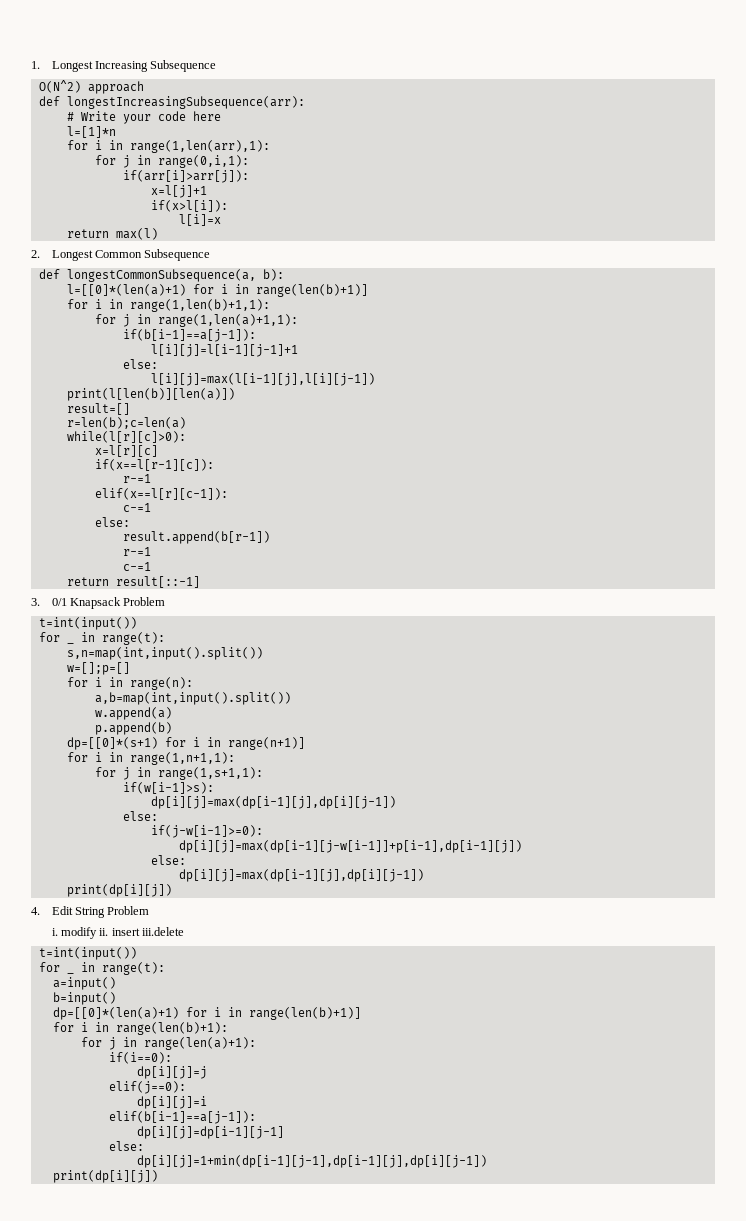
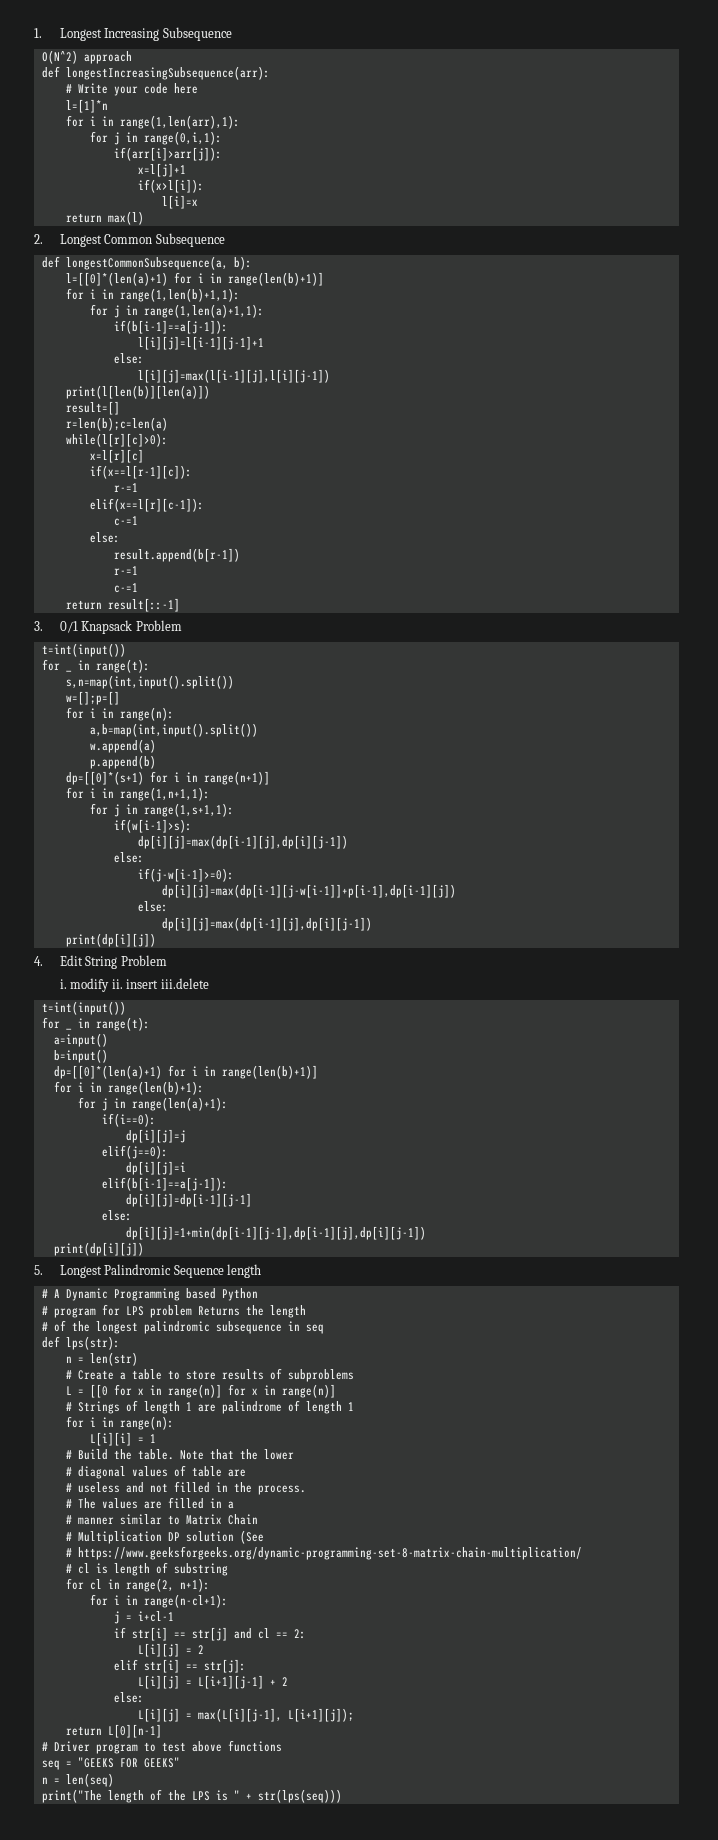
+ 5. Longest Palindromic Sequence length
+ # A Dynamic Programming based Python
+ # program for LPS problem Returns the length
+ # of the longest palindromic subsequence in seq
+ def lps(str):
+ n = len(str)
+ # Create a table to store results of subproblems
+ L = [[0 for x in range(n)] for x in range(n)]
+ # Strings of length 1 are palindrome of length 1
+ for i in range(n):
+ L[i][i] = 1
+ # Build the table. Note that the lower
+ # diagonal values of table are
+ # useless and not filled in the process.
+ # The values are filled in a
+ # manner similar to Matrix Chain
+ # Multiplication DP solution (See
+ # https://www.geeksforgeeks.org/dynamic-programming-set-8-matrix-chain-multiplication/
+ # cl is length of substring
+ for cl in range(2, n+1):
+ for i in range(n-cl+1):
+ j = i+cl-1
+ if str[i] == str[j] and cl == 2:
+ L[i][j] = 2
+ elif str[i] == str[j]:
+ L[i][j] = L[i+1][j-1] + 2
+ else:
+ L[i][j] = max(L[i][j-1], L[i+1][j]);
+ return L[0][n-1]
+ # Driver program to test above functions
+ seq = "GEEKS FOR GEEKS"
+ n = len(seq)
+ print("The length of the LPS is " + str(lps(seq)))

